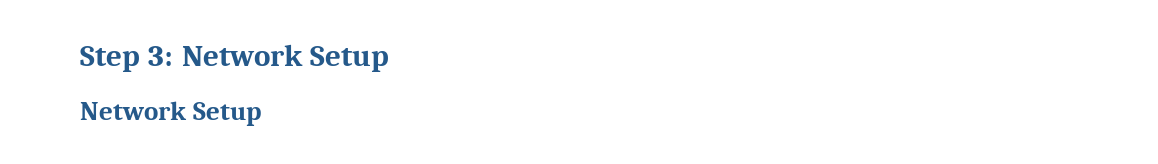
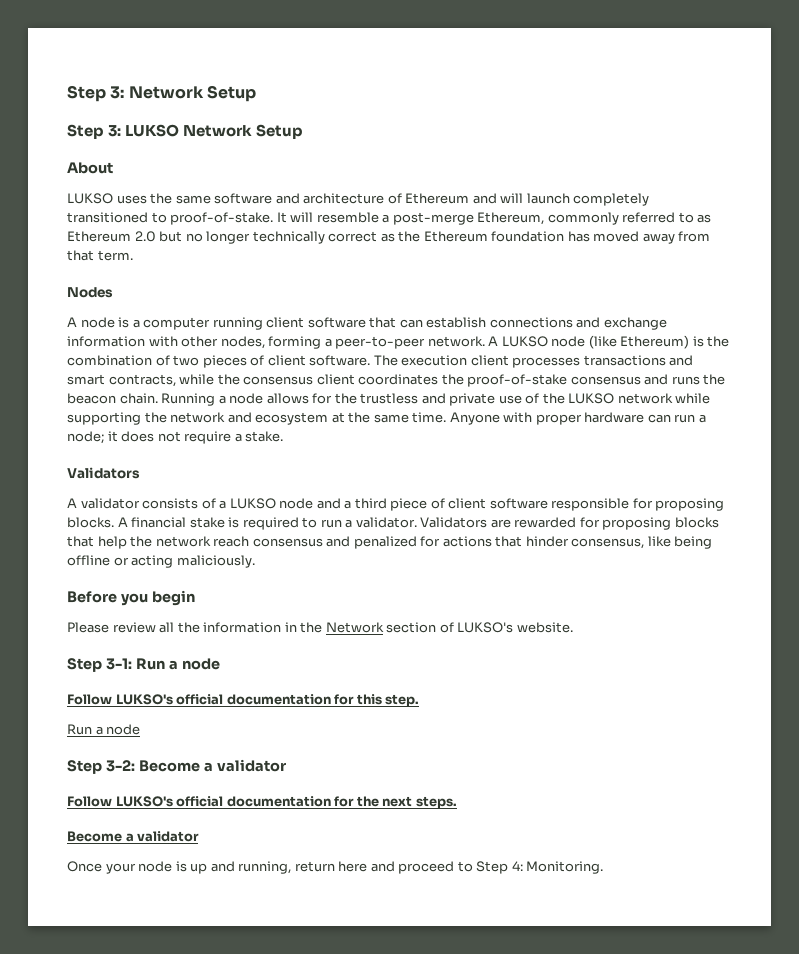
  Step 3: Network Setup
- Network Setup
+ Step 3: LUKSO Network Setup
+ About
+ LUKSO uses the same software and architecture of Ethereum and will launch completely transitioned to proof-of-stake. It will resemble a post-merge Ethereum, commonly referred to as Ethereum 2.0 but no longer technically correct as the Ethereum foundation has moved away from that term.
+ Nodes
+ A node is a computer running client software that can establish connections and exchange information with other nodes, forming a peer-to-peer network. A LUKSO node (like Ethereum) is the combination of two pieces of client software. The execution client processes transactions and smart contracts, while the consensus client coordinates the proof-of-stake consensus and runs the beacon chain. Running a node allows for the trustless and private use of the LUKSO network while supporting the network and ecosystem at the same time. Anyone with proper hardware can run a node; it does not require a stake.
+ Validators
+ A validator consists of a LUKSO node and a third piece of client software responsible for proposing blocks. A financial stake is required to run a validator. Validators are rewarded for proposing blocks that help the network reach consensus and penalized for actions that hinder consensus, like being offline or acting maliciously.
+ Before you begin
+ Please review all the information in the Network section of LUKSO's website.
+ Step 3-1: Run a node
+ Follow LUKSO's official documentation for this step.
+ Run a node
+ Step 3-2: Become a validator
+ Follow LUKSO's official documentation for the next steps.
+ Become a validator
+ Once your node is up and running, return here and proceed to Step 4: Monitoring.

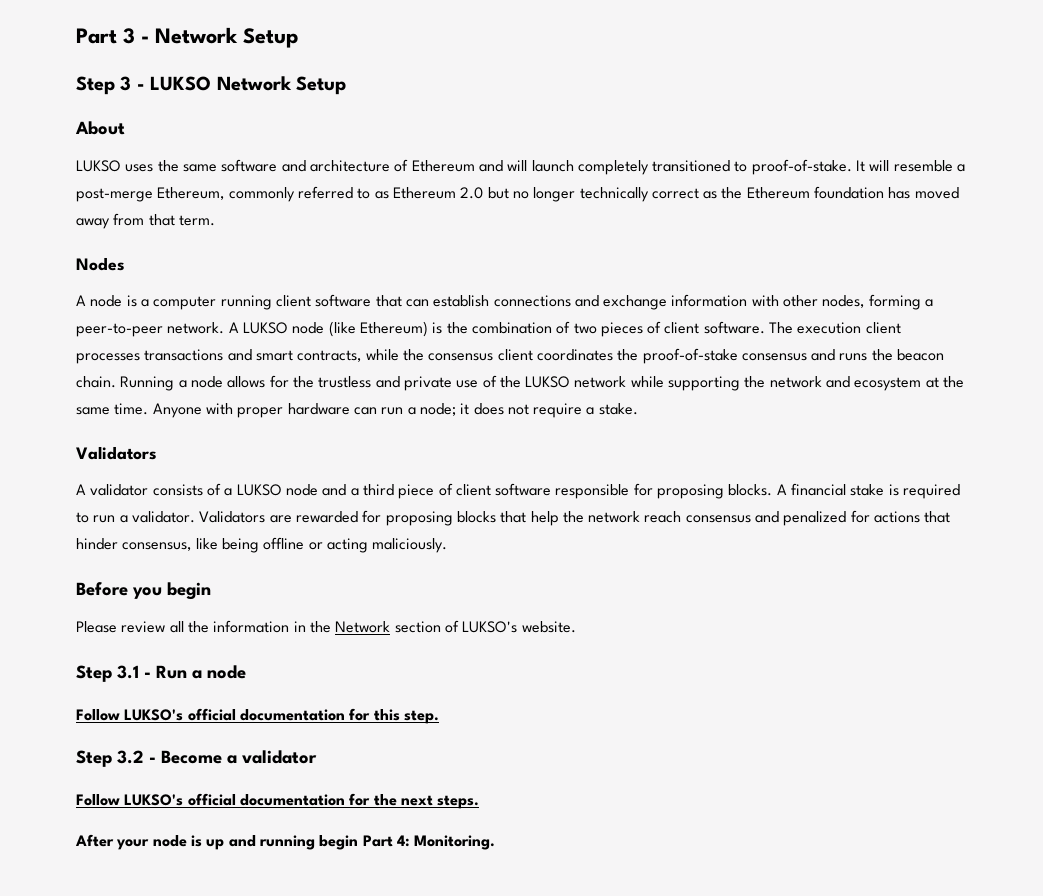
- Step 3: Network Setup
+ Part 3 - Network Setup
- Step 3: LUKSO Network Setup
+ Step 3 - LUKSO Network Setup
- Step 3-1: Run a node
+ Step 3.1 - Run a node
  Follow LUKSO's official documentation for this step.
- Run a node
- Step 3-2: Become a validator
+ Step 3.2 - Become a validator
  Follow LUKSO's official documentation for the next steps.
- Become a validator
- Once your node is up and running, return here and proceed to Step 4: Monitoring.
+ After your node is up and running begin Part 4: Monitoring.

